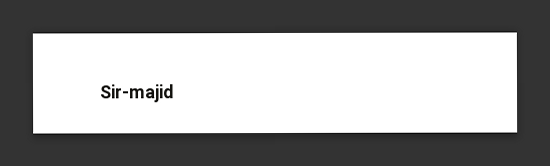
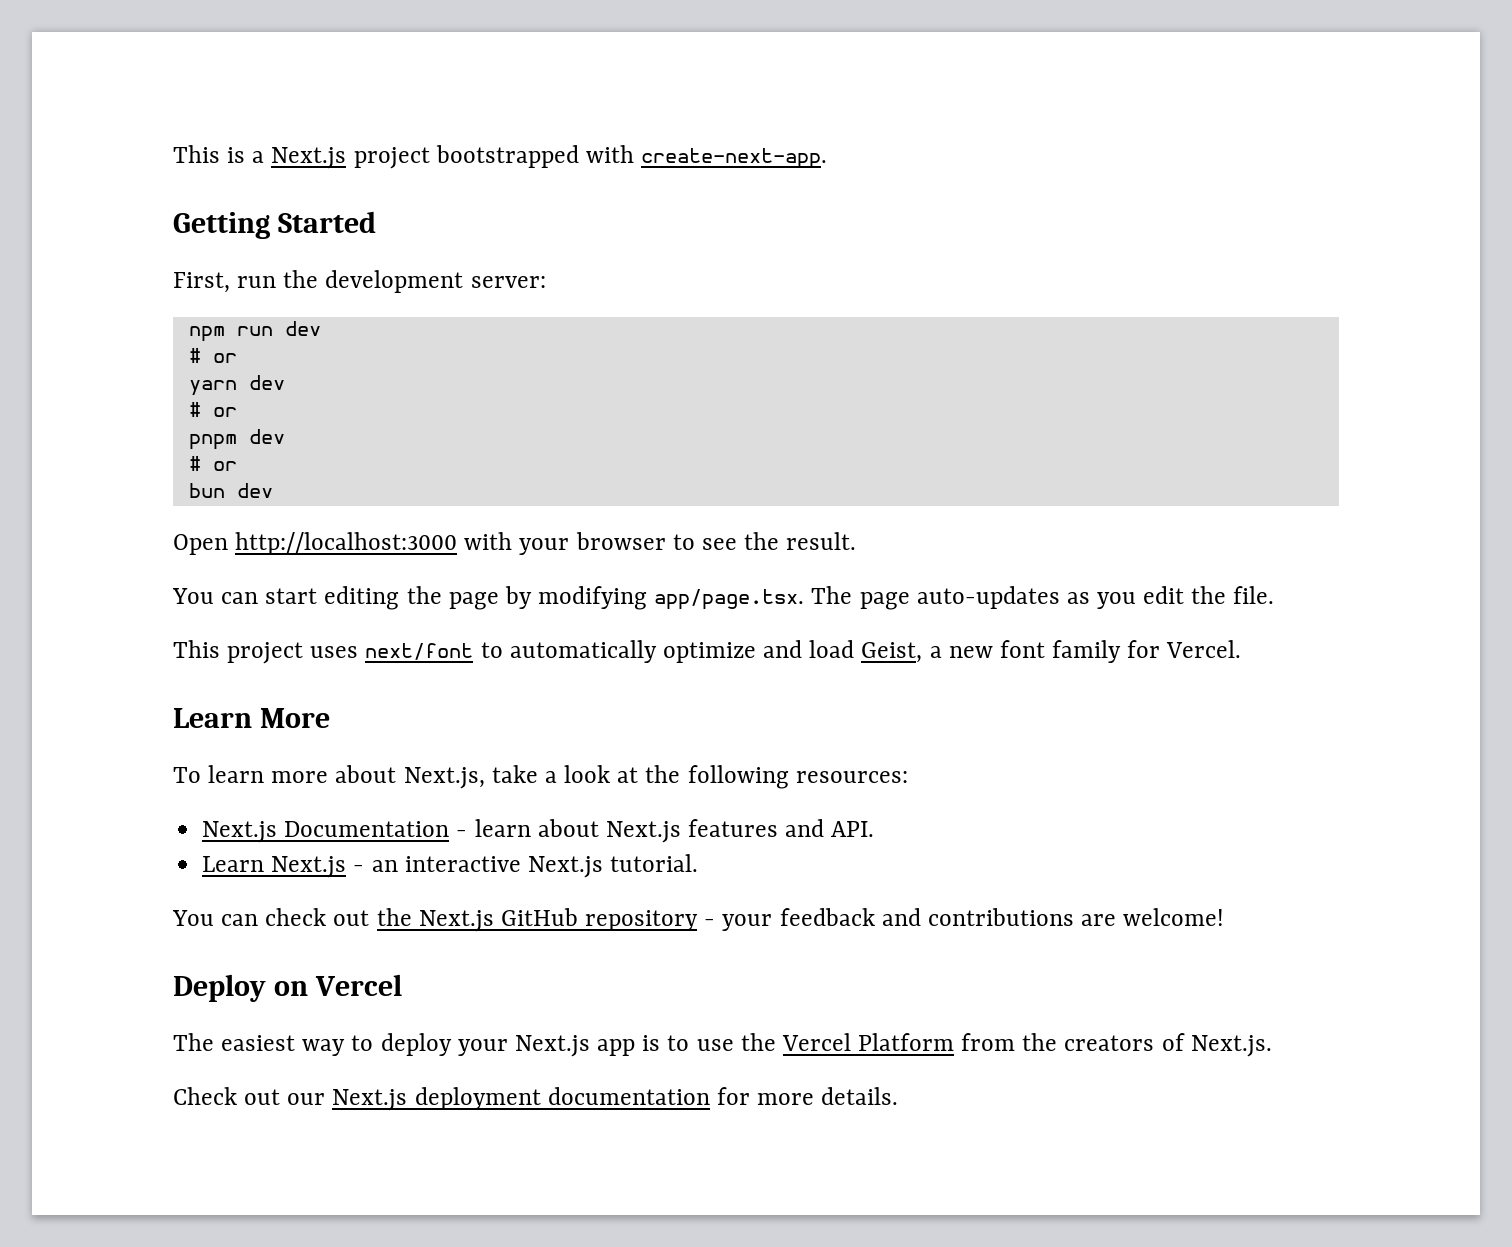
- Sir-majid
+ This is a Next.js project bootstrapped with create-next-app.
+ Getting Started
+ First, run the development server:
+ npm run dev
+ # or
+ yarn dev
+ # or
+ pnpm dev
+ # or
+ bun dev
+ Open http://localhost:3000 with your browser to see the result.
+ You can start editing the page by modifying app/page.tsx. The page auto-updates as you edit the file.
+ This project uses next/font to automatically optimize and load Geist, a new font family for Vercel.
+ Learn More
+ To learn more about Next.js, take a look at the following resources:
+ Next.js Documentation - learn about Next.js features and API.
+ Learn Next.js - an interactive Next.js tutorial.
+ You can check out the Next.js GitHub repository - your feedback and contributions are welcome!
+ Deploy on Vercel
+ The easiest way to deploy your Next.js app is to use the Vercel Platform from the creators of Next.js.
+ Check out our Next.js deployment documentation for more details.

